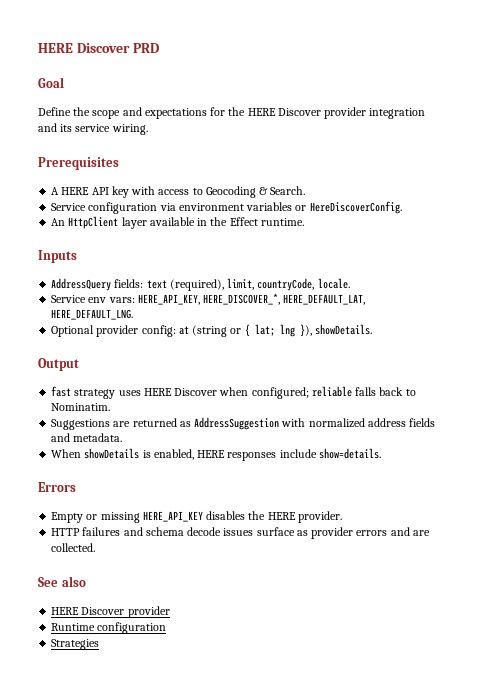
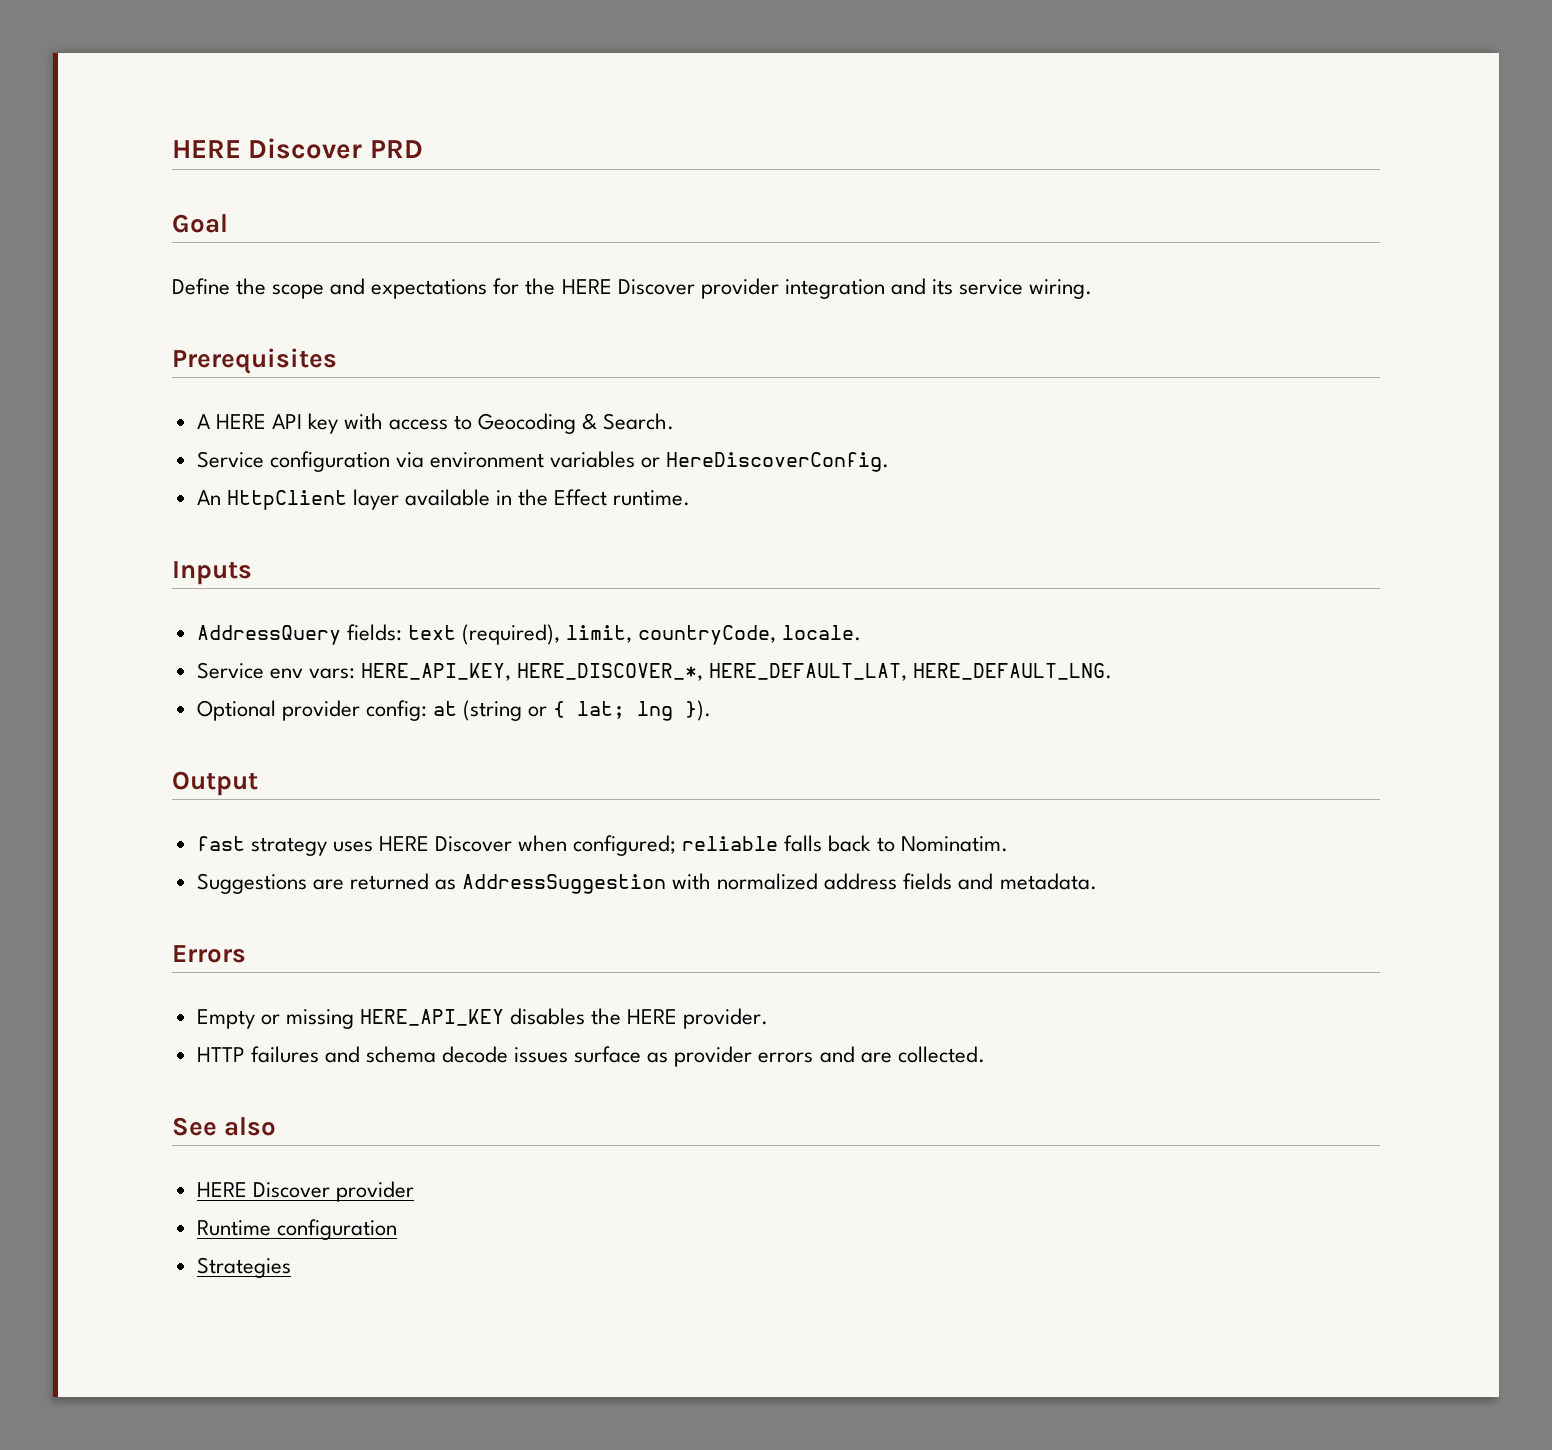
- Optional provider config: at (string or { lat; lng }), showDetails.
+ Optional provider config: at (string or { lat; lng }).
- When showDetails is enabled, HERE responses include show=details.

